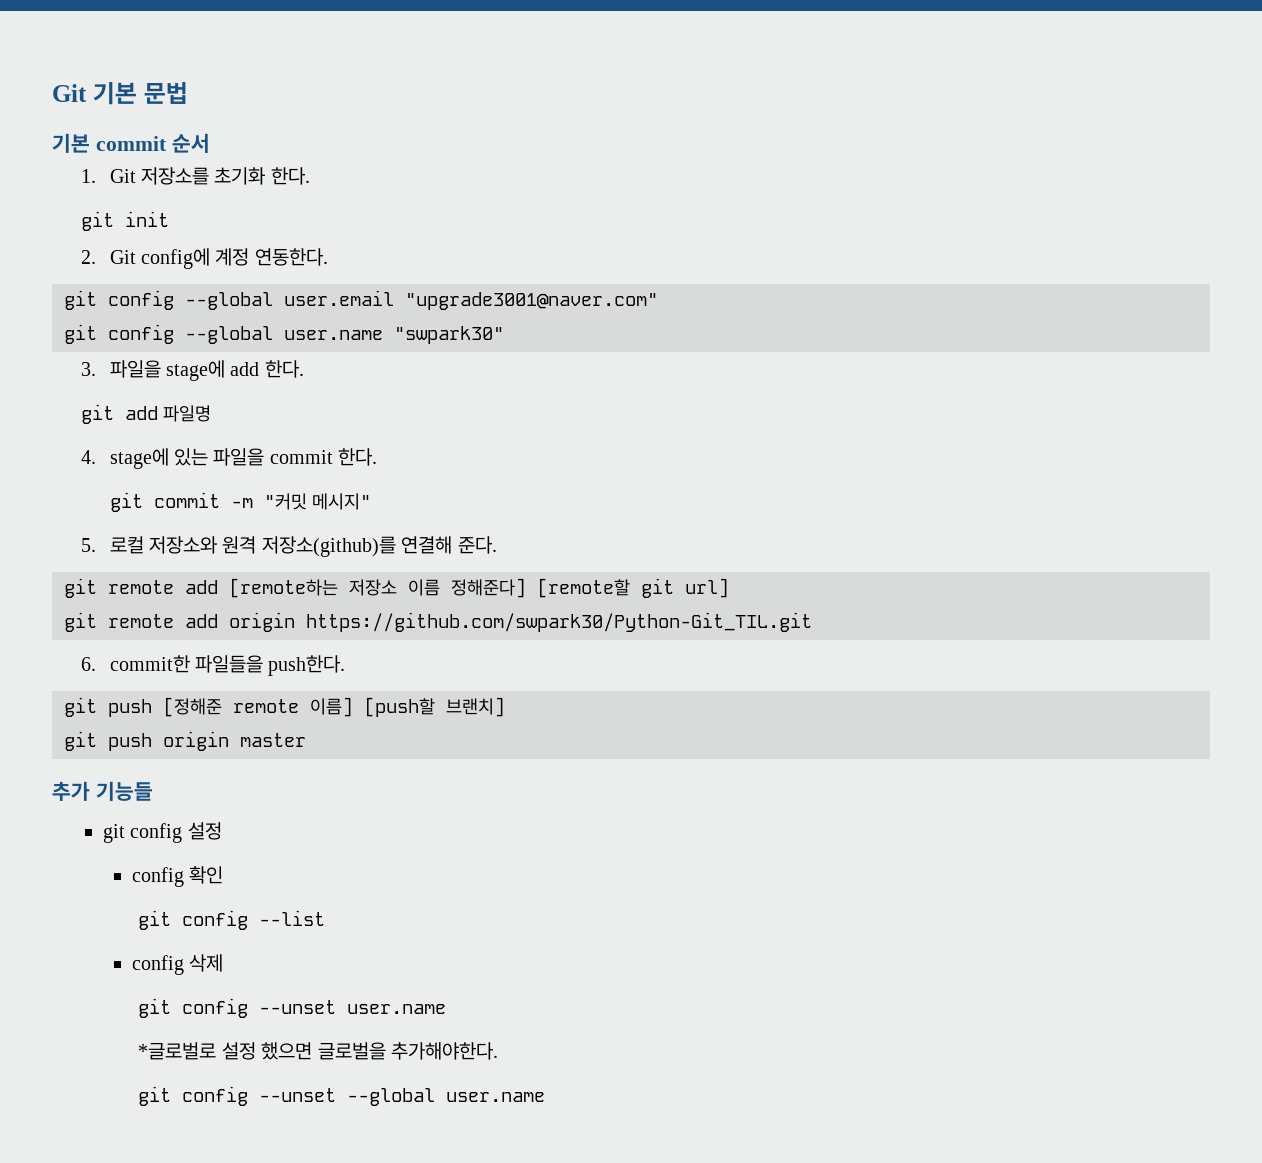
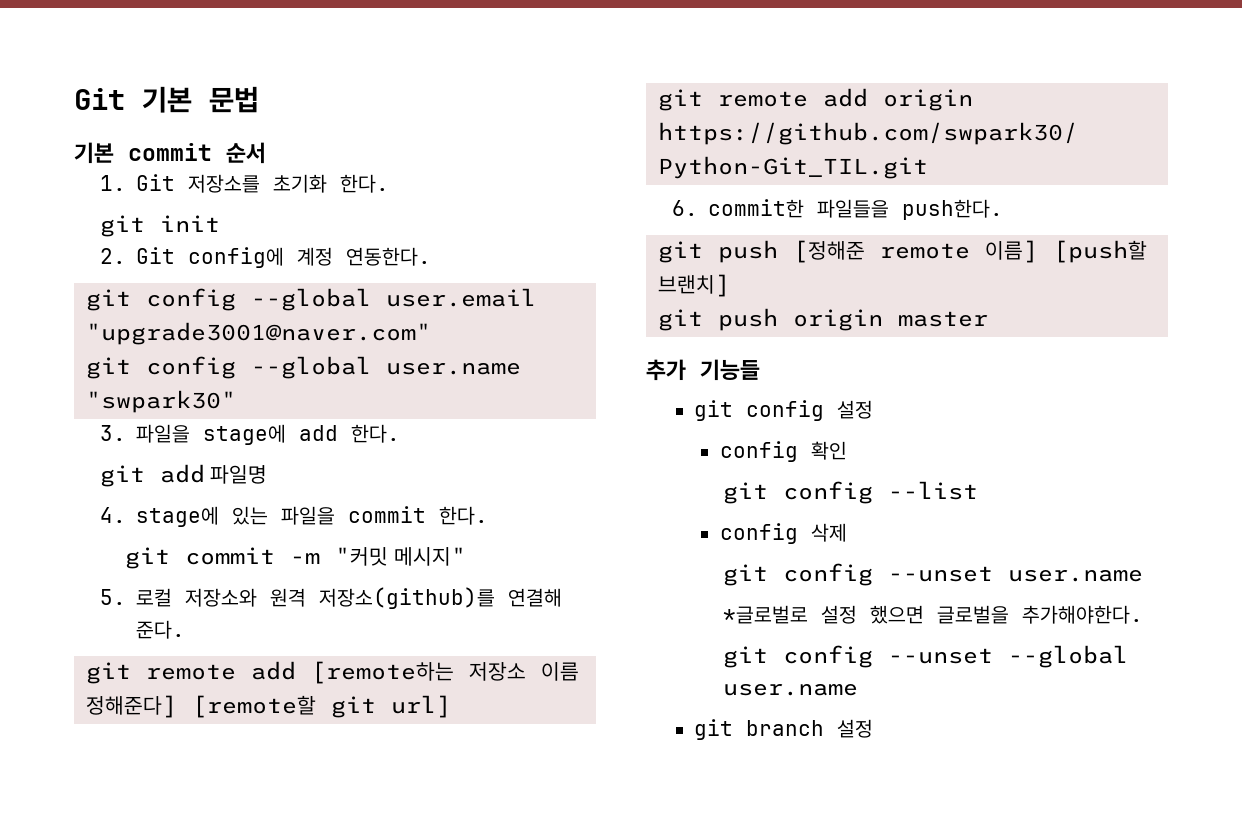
+ git branch 설정

